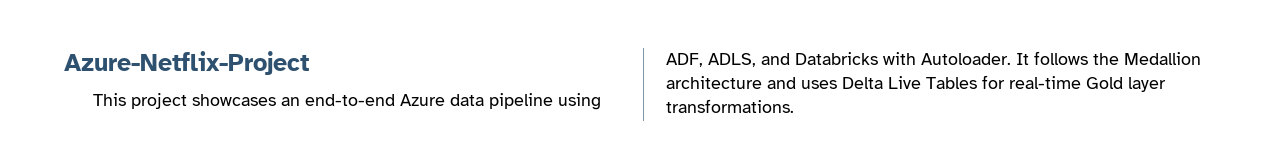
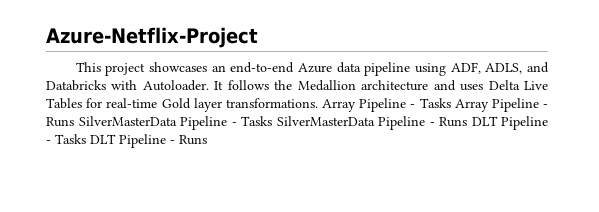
+ Array Pipeline - Tasks Array Pipeline - Runs SilverMasterData Pipeline - Tasks SilverMasterData Pipeline - Runs DLT Pipeline - Tasks DLT Pipeline - Runs

